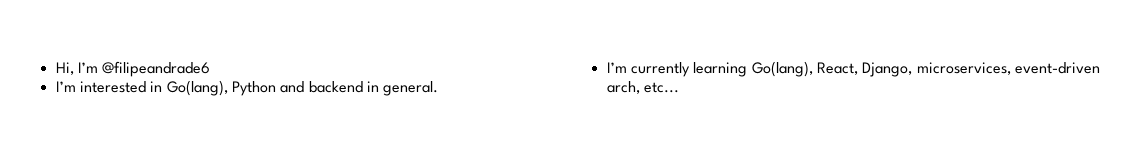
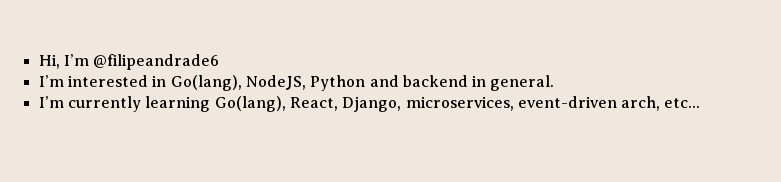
- I’m interested in Go(lang), Python and backend in general.
+ I’m interested in Go(lang), NodeJS, Python and backend in general.

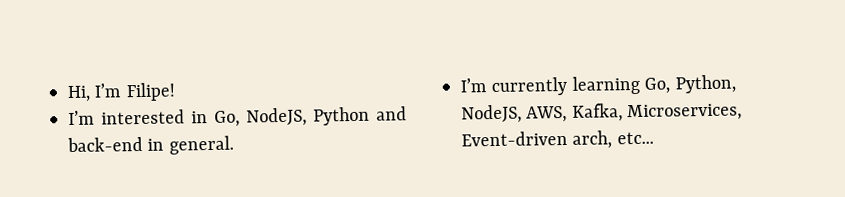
- Hi, I’m @filipeandrade6
+ Hi, I’m Filipe!
- I’m interested in Go(lang), NodeJS, Python and backend in general.
+ I’m interested in Go, NodeJS, Python and back-end in general.
- I’m currently learning Go(lang), React, Django, microservices, event-driven arch, etc...
+ I’m currently learning Go, Python, NodeJS, AWS, Kafka, Microservices, Event-driven arch, etc...

